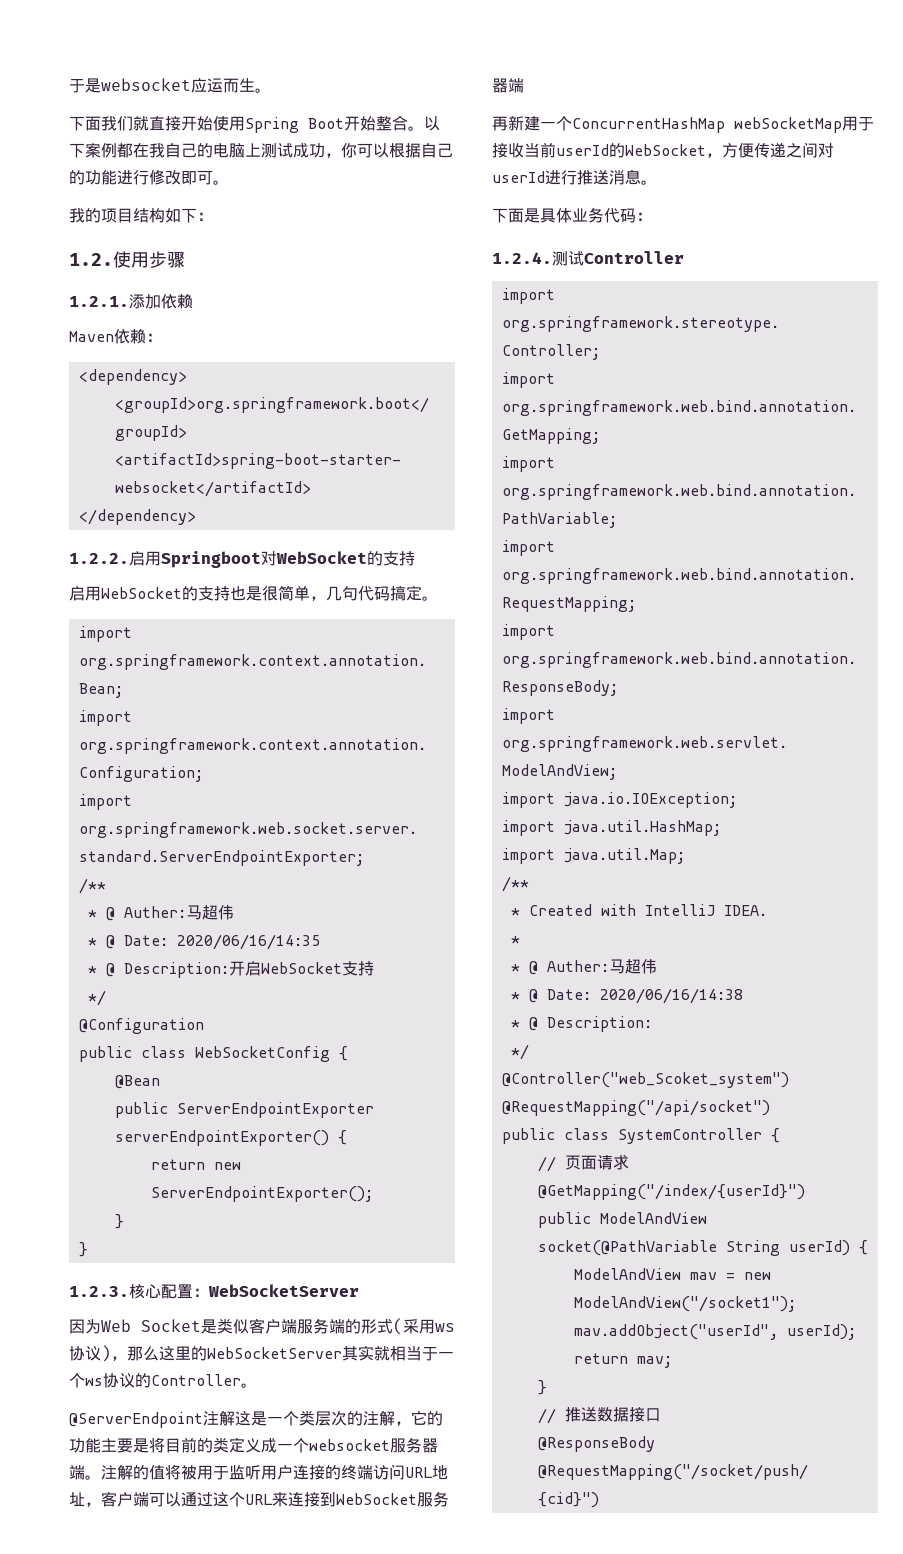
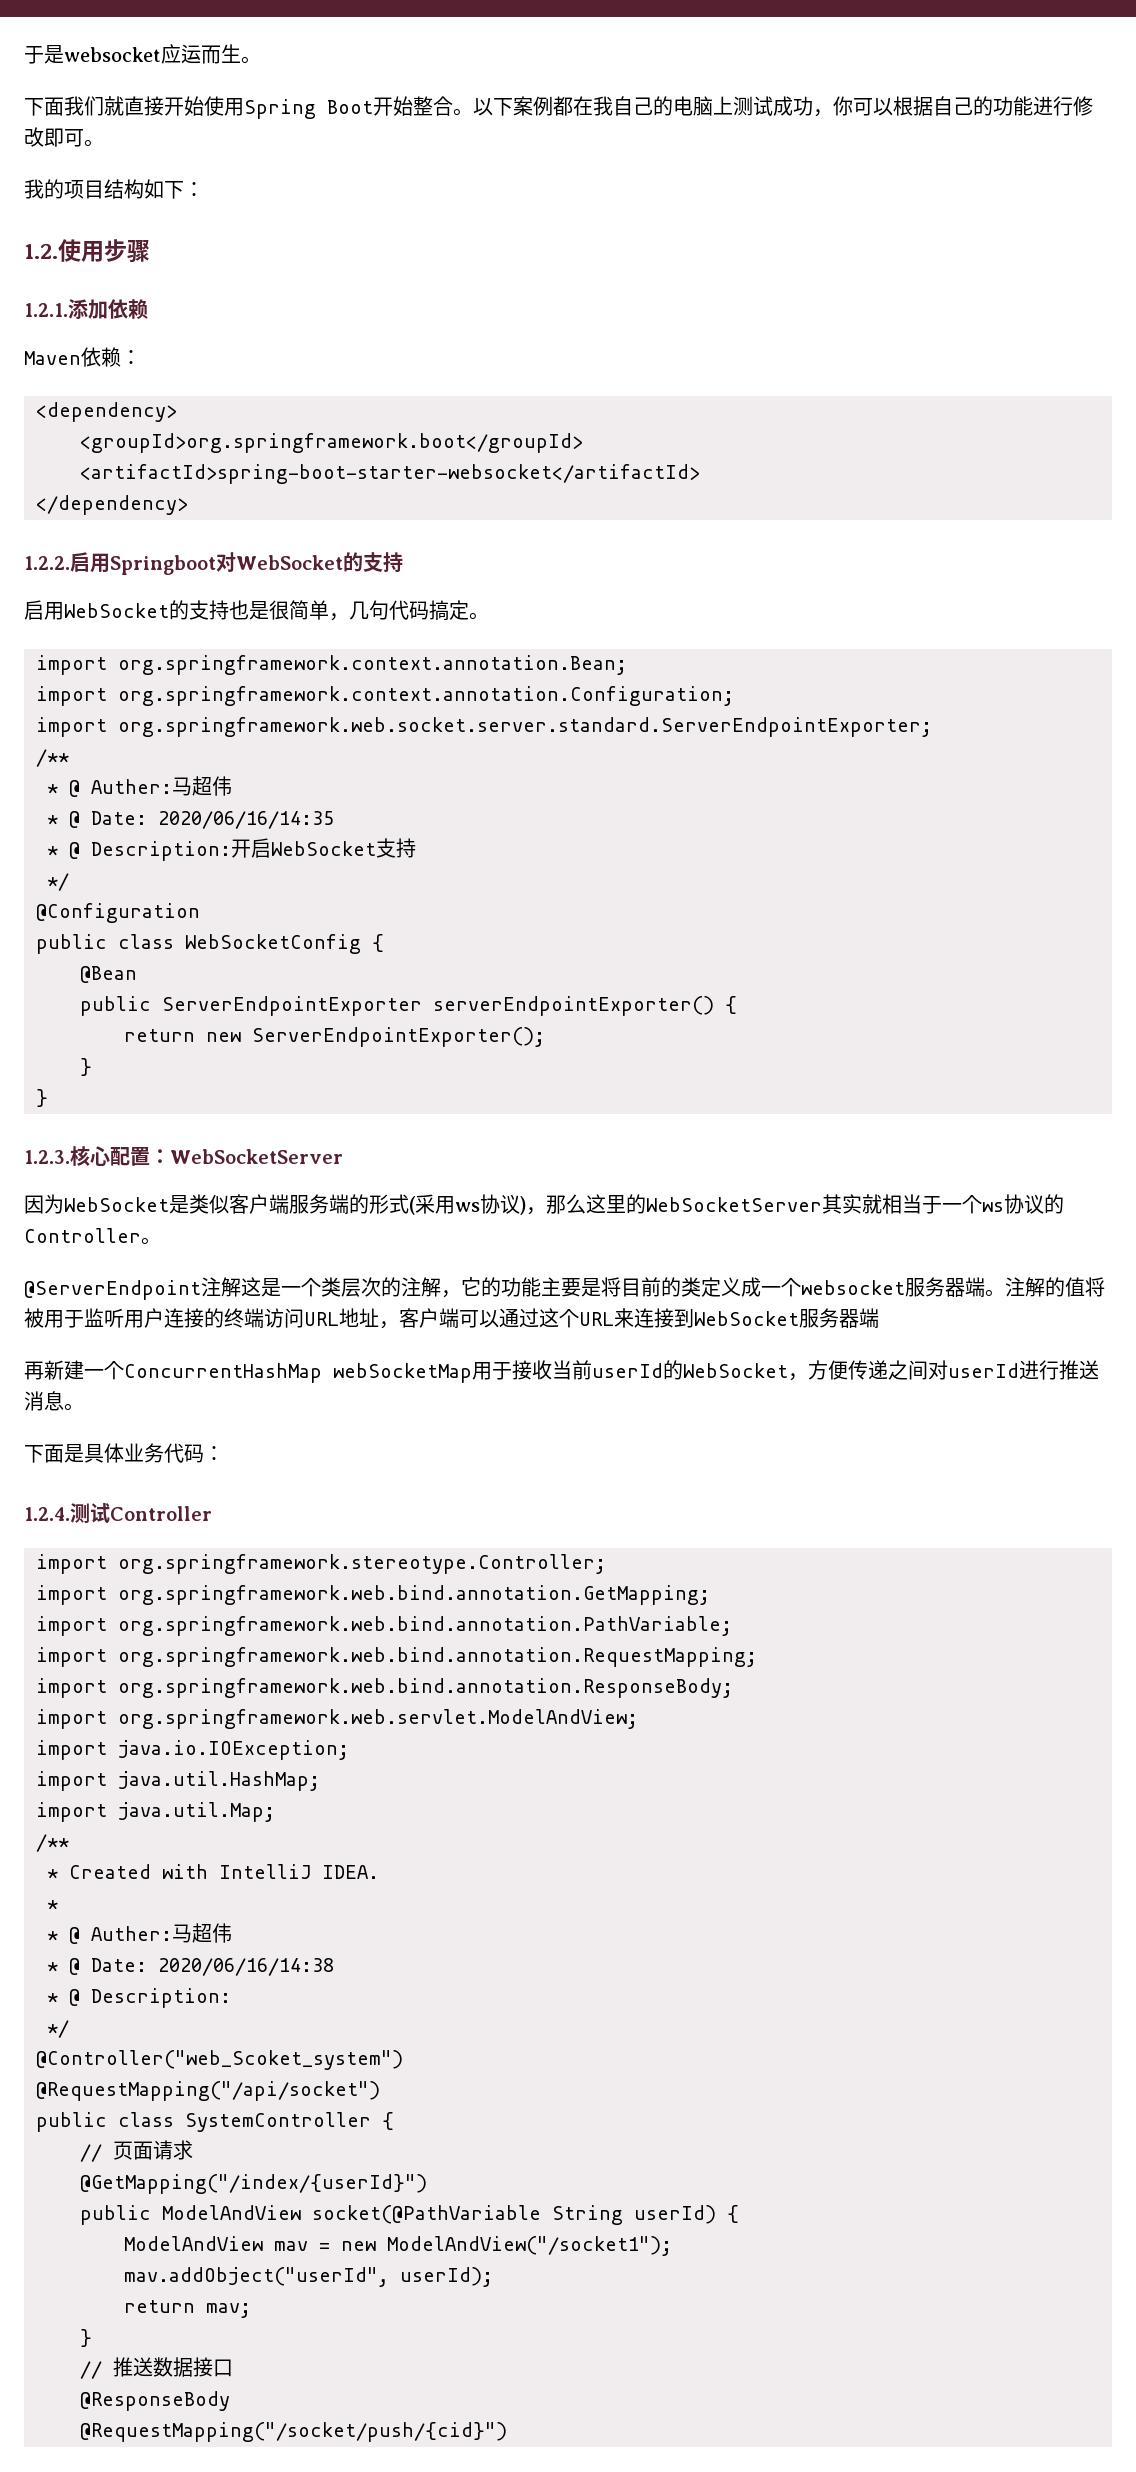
- 因为Web Socket是类似客户端服务端的形式(采用ws协议)，那么这里的WebSocketServer其实就相当于一个ws协议的Controller。
+ 因为WebSocket是类似客户端服务端的形式(采用ws协议)，那么这里的WebSocketServer其实就相当于一个ws协议的Controller。

